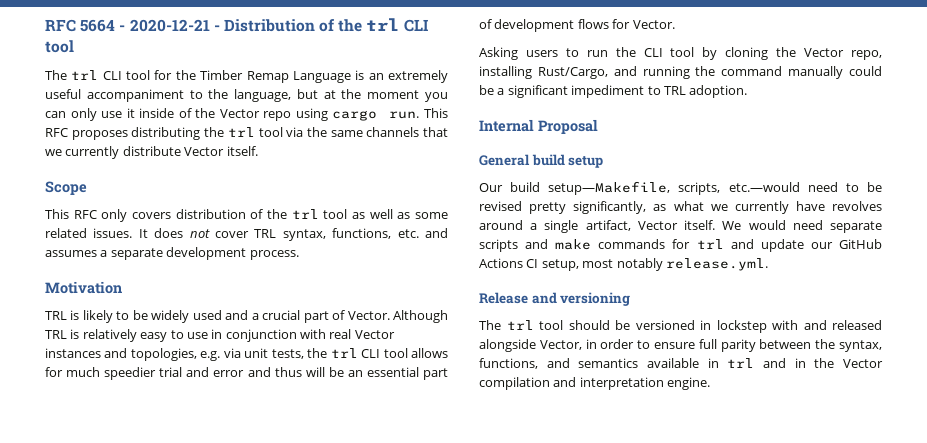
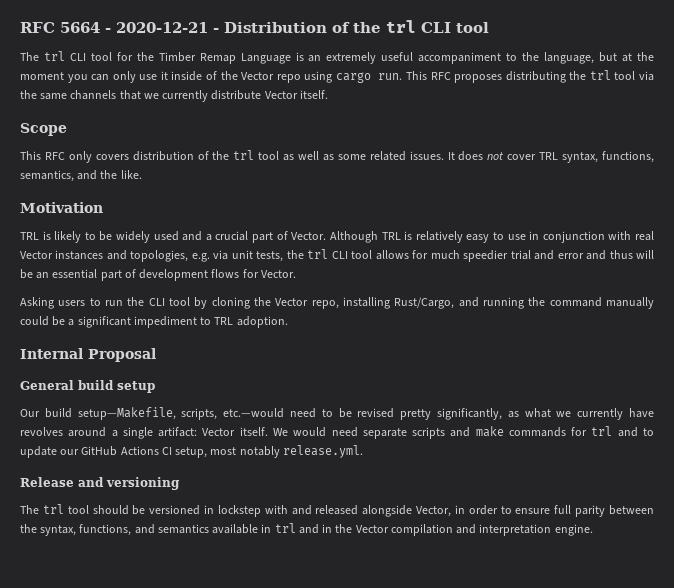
- It does not cover TRL syntax, functions, etc. and assumes a separate development process.
+ It does not cover TRL syntax, functions, semantics, and the like.
- Our build setup—Makefile, scripts, etc.—would need to be revised pretty significantly, as what we currently have revolves around a single artifact, Vector itself.
+ Our build setup—Makefile, scripts, etc.—would need to be revised pretty significantly, as what we currently have revolves around a single artifact: Vector itself.
- We would need separate scripts and make commands for trl and update our GitHub Actions CI setup, most notably release.yml.
+ We would need separate scripts and make commands for trl and to update our GitHub Actions CI setup, most notably release.yml.

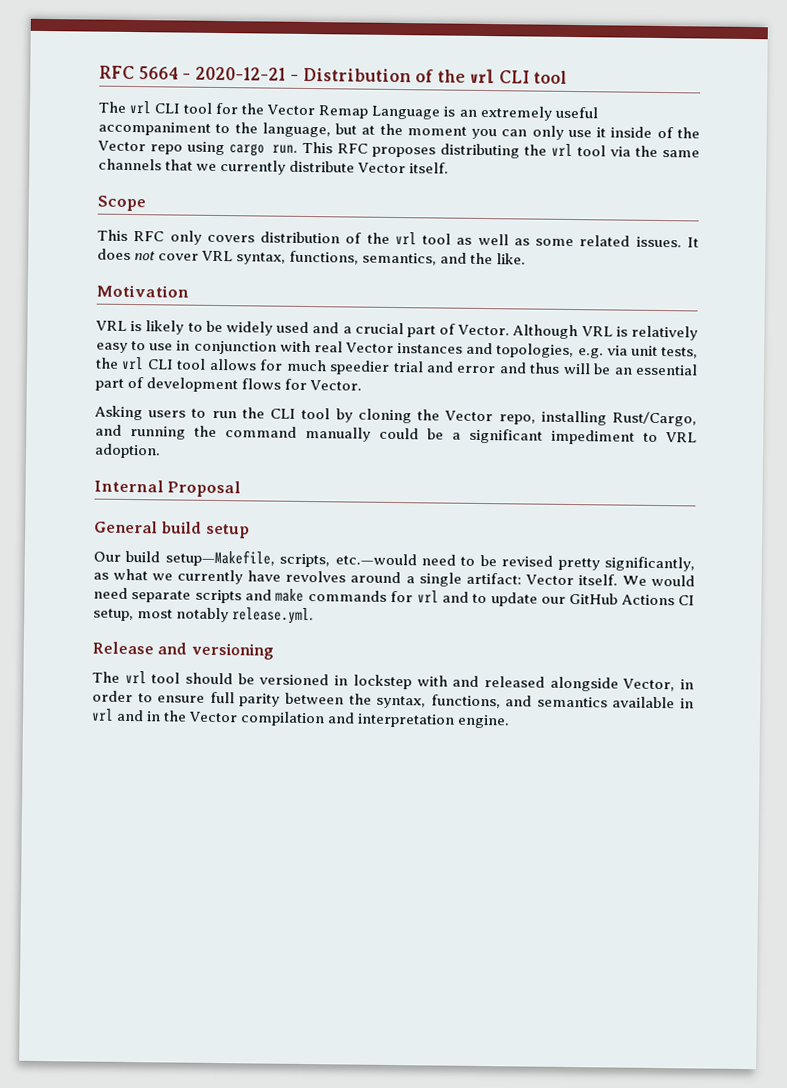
- RFC 5664 - 2020-12-21 - Distribution of the trl CLI tool
+ RFC 5664 - 2020-12-21 - Distribution of the vrl CLI tool
- The trl CLI tool for the Timber Remap Language is an extremely useful accompaniment to the language, but at the moment you can only use it inside of the Vector repo using cargo run.
+ The vrl CLI tool for the Vector Remap Language is an extremely useful accompaniment to the language, but at the moment you can only use it inside of the Vector repo using cargo run.
- This RFC proposes distributing the trl tool via the same channels that we currently distribute Vector itself.
+ This RFC proposes distributing the vrl tool via the same channels that we currently distribute Vector itself.
- This RFC only covers distribution of the trl tool as well as some related issues.
+ This RFC only covers distribution of the vrl tool as well as some related issues.
- It does not cover TRL syntax, functions, semantics, and the like.
+ It does not cover VRL syntax, functions, semantics, and the like.
- TRL is likely to be widely used and a crucial part of Vector.
+ VRL is likely to be widely used and a crucial part of Vector.
- Although TRL is relatively easy to use in conjunction with real Vector instances and topologies, e.g. via unit tests, the trl CLI tool allows for much speedier trial and error and thus will be an essential part of development flows for Vector.
+ Although VRL is relatively easy to use in conjunction with real Vector instances and topologies, e.g. via unit tests, the vrl CLI tool allows for much speedier trial and error and thus will be an essential part of development flows for Vector.
- Asking users to run the CLI tool by cloning the Vector repo, installing Rust/Cargo, and running the command manually could be a significant impediment to TRL adoption.
+ Asking users to run the CLI tool by cloning the Vector repo, installing Rust/Cargo, and running the command manually could be a significant impediment to VRL adoption.
- We would need separate scripts and make commands for trl and to update our GitHub Actions CI setup, most notably release.yml.
+ We would need separate scripts and make commands for vrl and to update our GitHub Actions CI setup, most notably release.yml.
- The trl tool should be versioned in lockstep with and released alongside Vector, in order to ensure full parity between the syntax, functions, and semantics available in trl and in the Vector compilation and interpretation engine.
+ The vrl tool should be versioned in lockstep with and released alongside Vector, in order to ensure full parity between the syntax, functions, and semantics available in vrl and in the Vector compilation and interpretation engine.

